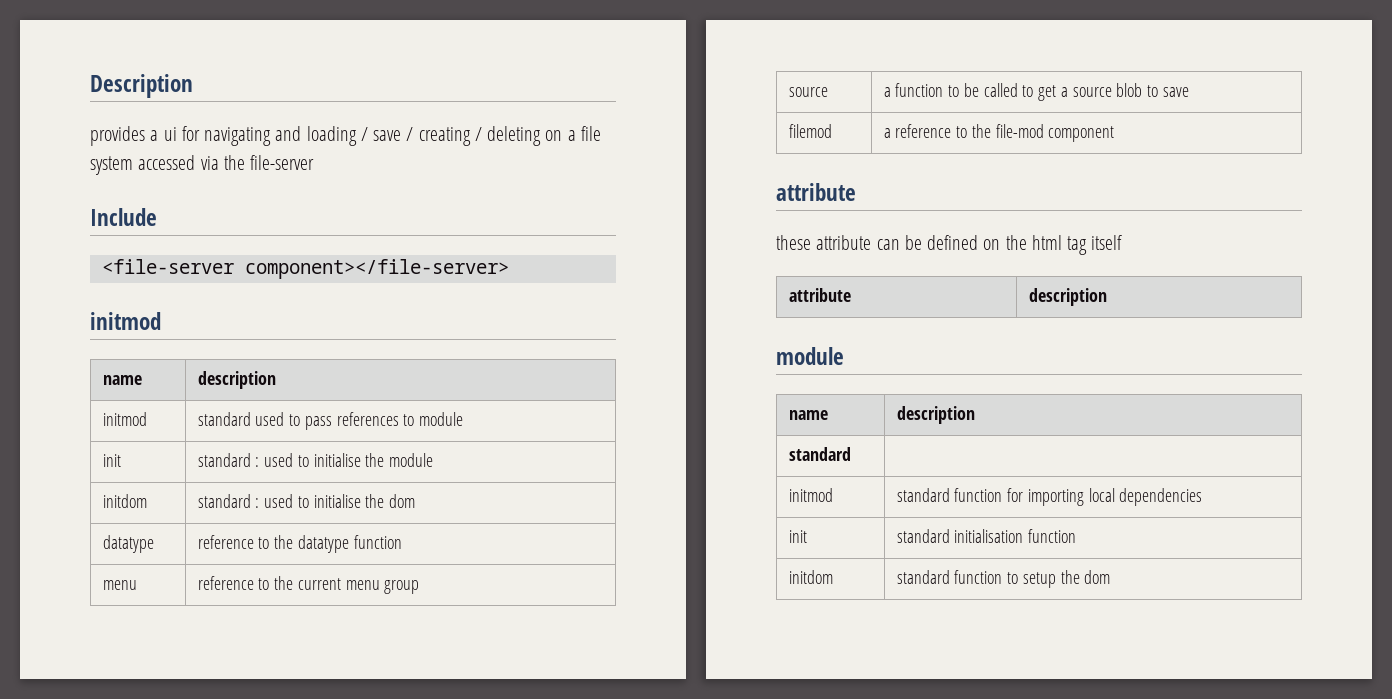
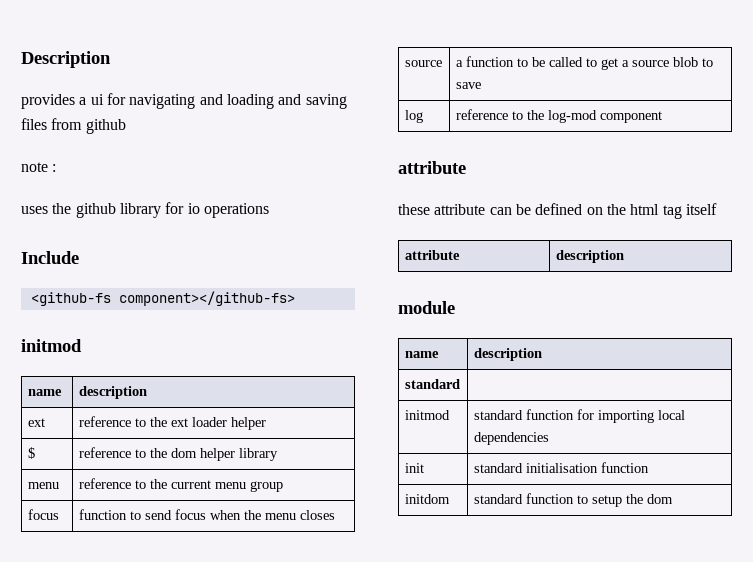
- provides a ui for navigating and loading / save / creating / deleting on a file system accessed via the file-server
+ provides a ui for navigating and loading and saving files from github
+ note :
+ uses the github library for io operations
- <file-server component></file-server>
+ <github-fs component></github-fs>
- initmod | standard used to pass references to module
- init | standard : used to initialise the module
- initdom | standard : used to initialise the dom
- datatype | reference to the datatype function
+ ext | reference to the ext loader helper
+ $ | reference to the dom helper library
+ focus | function to send focus when the menu closes
- filemod | a reference to the file-mod component
+ log | reference to the log-mod component

